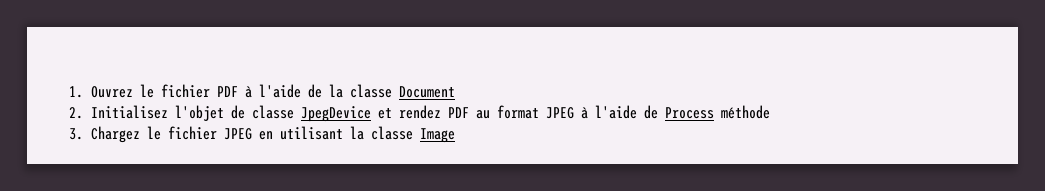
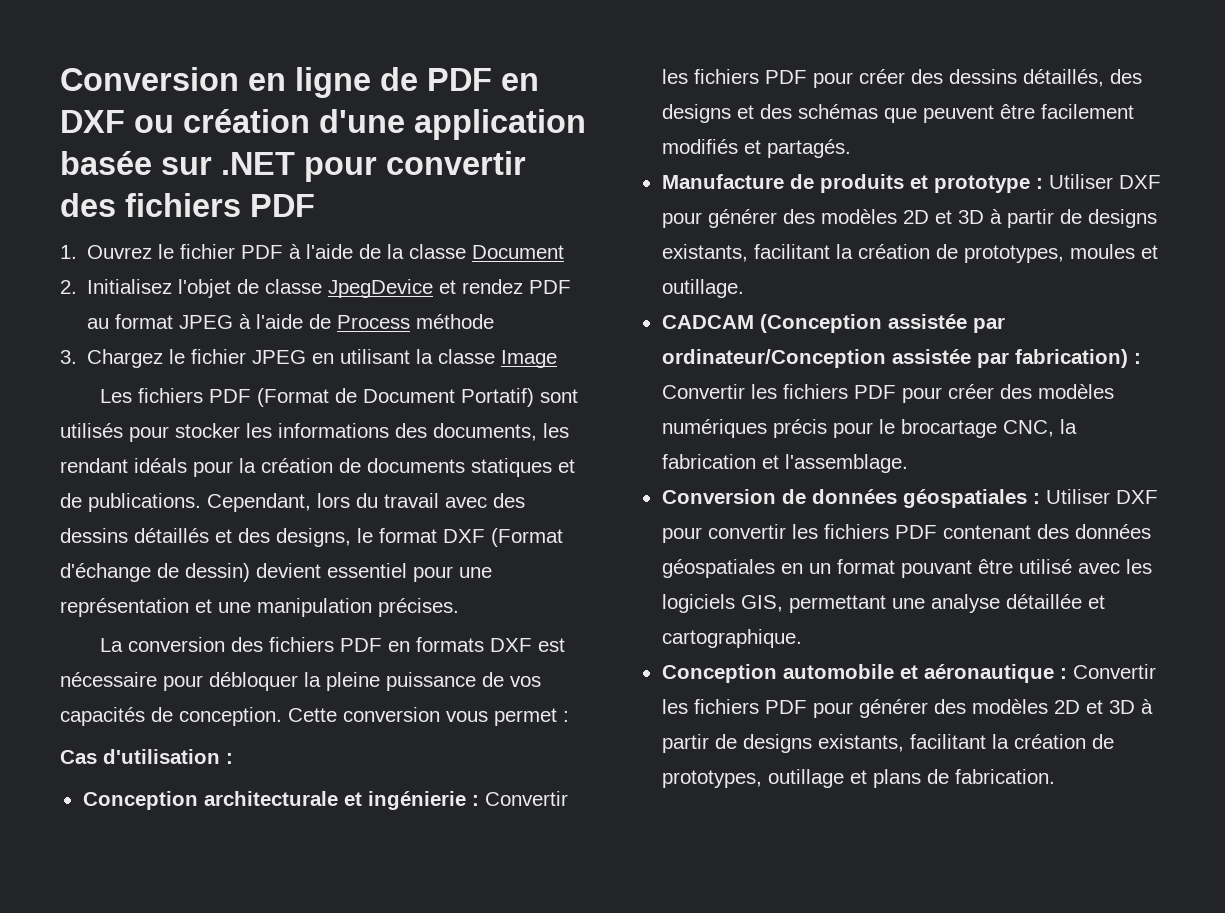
+ Conversion en ligne de PDF en DXF ou création d'une application basée sur .NET pour convertir des fichiers PDF
+ Les fichiers PDF (Format de Document Portatif) sont utilisés pour stocker les informations des documents, les rendant idéals pour la création de documents statiques et de publications. Cependant, lors du travail avec des dessins détaillés et des designs, le format DXF (Format d'échange de dessin) devient essentiel pour une représentation et une manipulation précises.
+ La conversion des fichiers PDF en formats DXF est nécessaire pour débloquer la pleine puissance de vos capacités de conception. Cette conversion vous permet :
+ Cas d'utilisation :
+ Conception architecturale et ingénierie : Convertir les fichiers PDF pour créer des dessins détaillés, des designs et des schémas que peuvent être facilement modifiés et partagés.
+ Manufacture de produits et prototype : Utiliser DXF pour générer des modèles 2D et 3D à partir de designs existants, facilitant la création de prototypes, moules et outillage.
+ CADCAM (Conception assistée par ordinateur/Conception assistée par fabrication) : Convertir les fichiers PDF pour créer des modèles numériques précis pour le brocartage CNC, la fabrication et l'assemblage.
+ Conversion de données géospatiales : Utiliser DXF pour convertir les fichiers PDF contenant des données géospatiales en un format pouvant être utilisé avec les logiciels GIS, permettant une analyse détaillée et cartographique.
+ Conception automobile et aéronautique : Convertir les fichiers PDF pour générer des modèles 2D et 3D à partir de designs existants, facilitant la création de prototypes, outillage et plans de fabrication.

